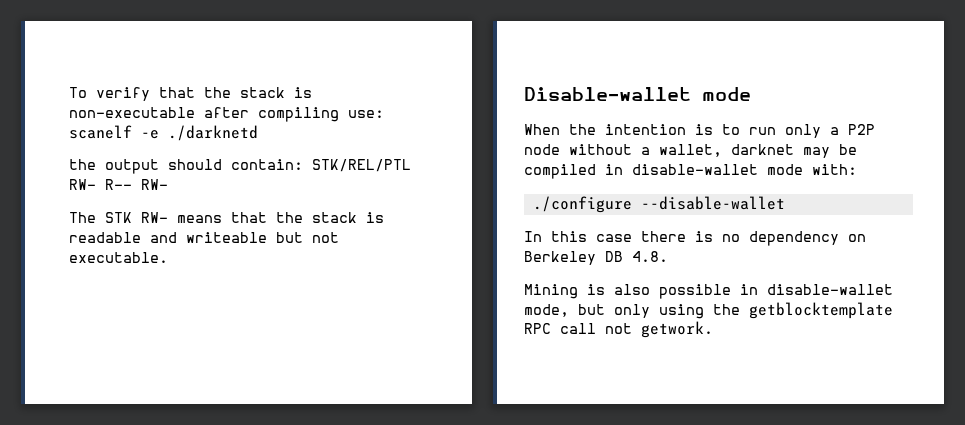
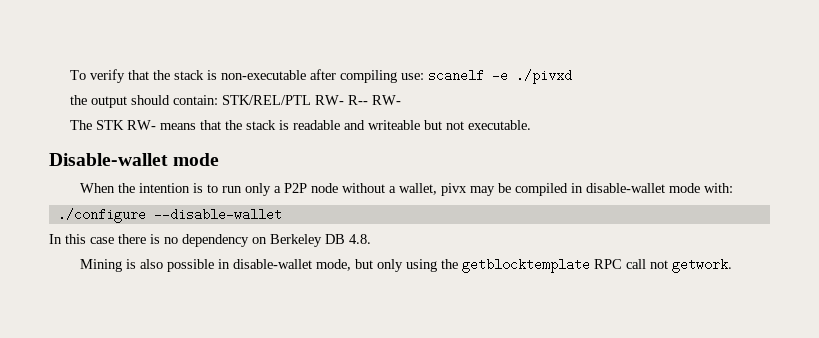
- To verify that the stack is non-executable after compiling use: scanelf -e ./darknetd
+ To verify that the stack is non-executable after compiling use: scanelf -e ./pivxd
- When the intention is to run only a P2P node without a wallet, darknet may be compiled in disable-wallet mode with:
+ When the intention is to run only a P2P node without a wallet, pivx may be compiled in disable-wallet mode with:

